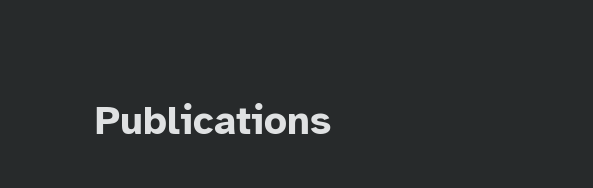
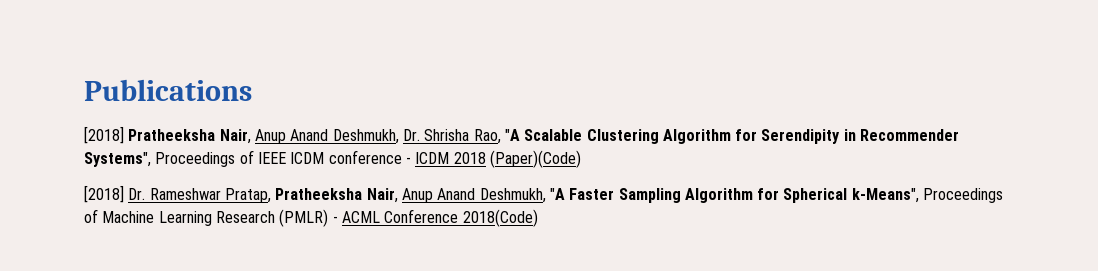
+ [2018] Pratheeksha Nair, Anup Anand Deshmukh, Dr. Shrisha Rao, "A Scalable Clustering Algorithm for Serendipity in Recommender Systems", Proceedings of IEEE ICDM conference - ICDM 2018 (Paper)(Code)
+ [2018] Dr. Rameshwar Pratap, Pratheeksha Nair, Anup Anand Deshmukh, "A Faster Sampling Algorithm for Spherical k-Means", Proceedings of Machine Learning Research (PMLR) - ACML Conference 2018(Code)

